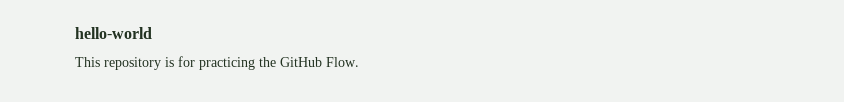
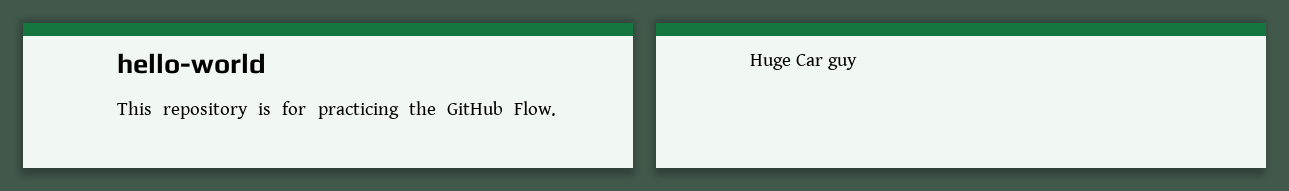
+ Huge Car guy

